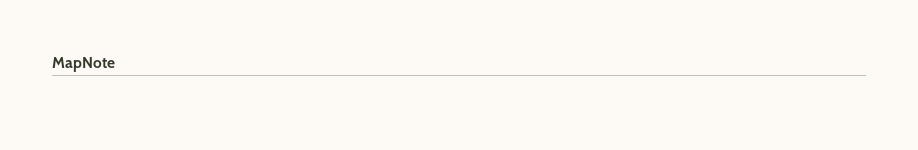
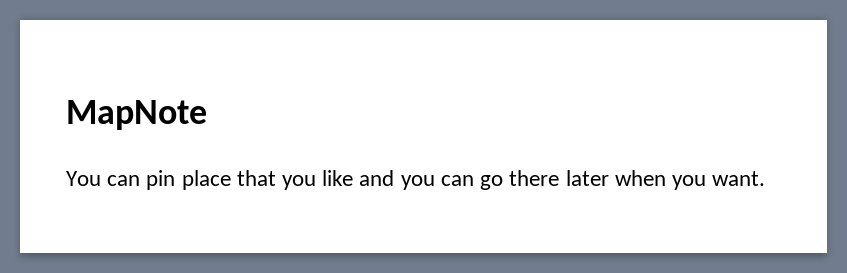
+ You can pin place that you like and you can go there later when you want.

